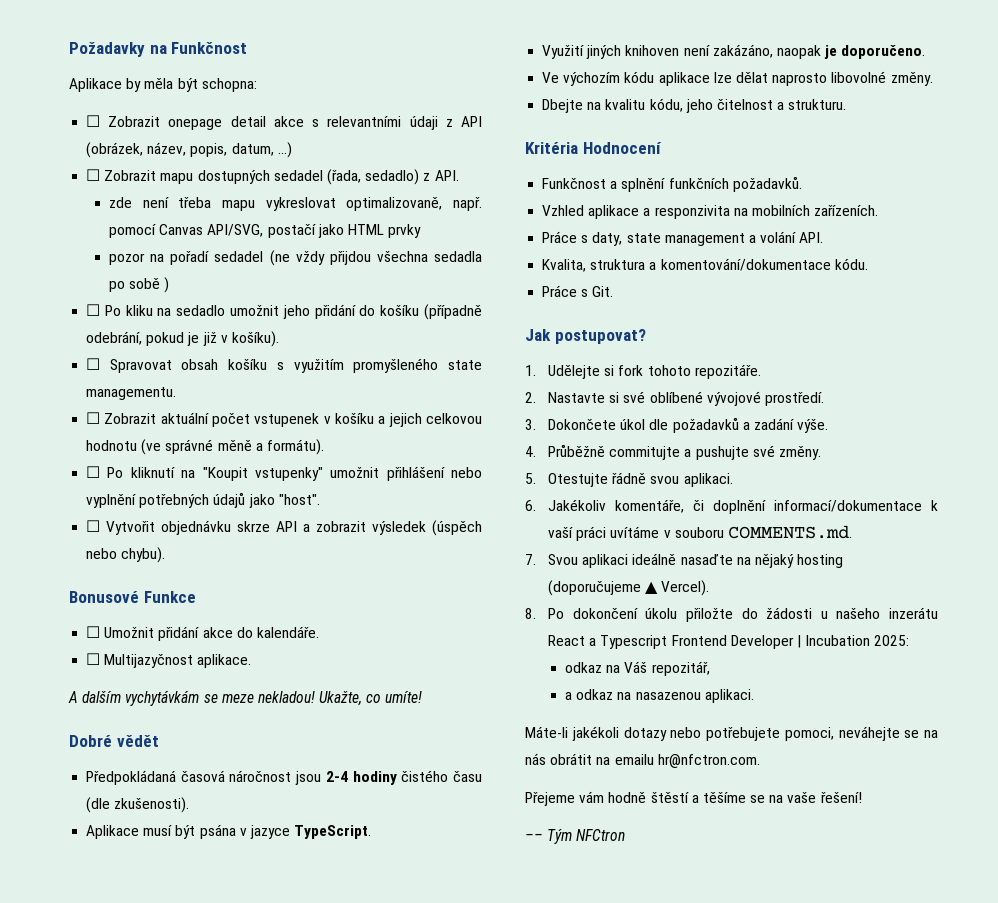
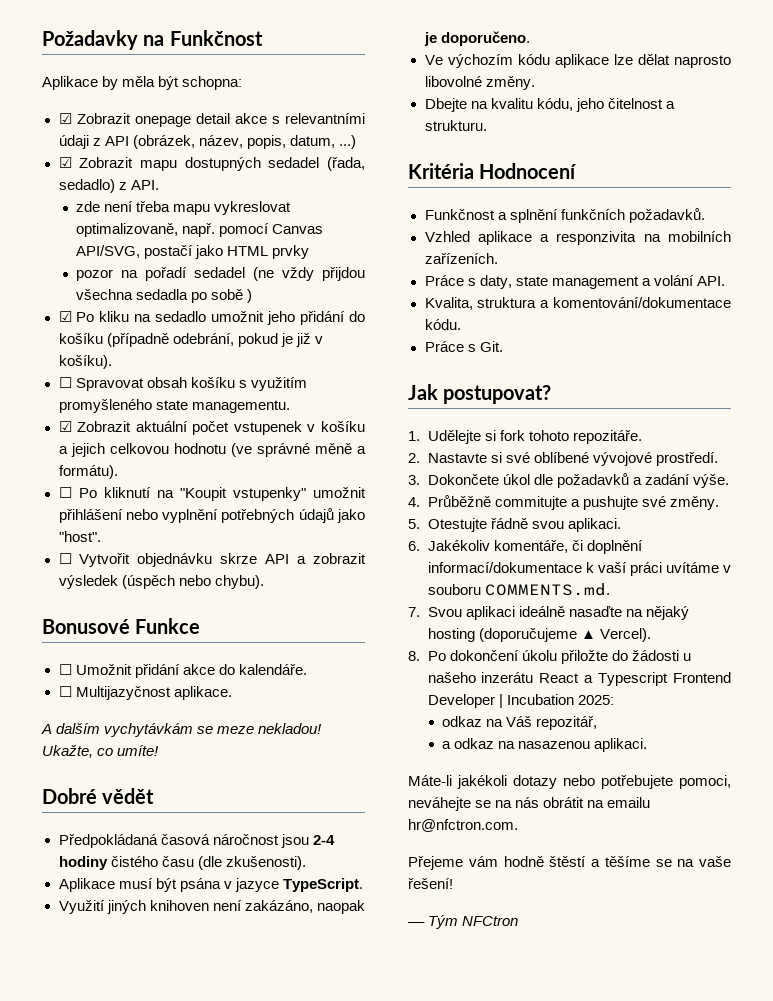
- ☐ Zobrazit onepage detail akce s relevantními údaji z API (obrázek, název, popis, datum, ...)
+ ☑ Zobrazit onepage detail akce s relevantními údaji z API (obrázek, název, popis, datum, ...)
- ☐ Zobrazit mapu dostupných sedadel (řada, sedadlo) z API.
+ ☑ Zobrazit mapu dostupných sedadel (řada, sedadlo) z API.
- ☐ Po kliku na sedadlo umožnit jeho přidání do košíku (případně odebrání, pokud je již v košíku).
+ ☑ Po kliku na sedadlo umožnit jeho přidání do košíku (případně odebrání, pokud je již v košíku).
- ☐ Zobrazit aktuální počet vstupenek v košíku a jejich celkovou hodnotu (ve správné měně a formátu).
+ ☑ Zobrazit aktuální počet vstupenek v košíku a jejich celkovou hodnotu (ve správné měně a formátu).

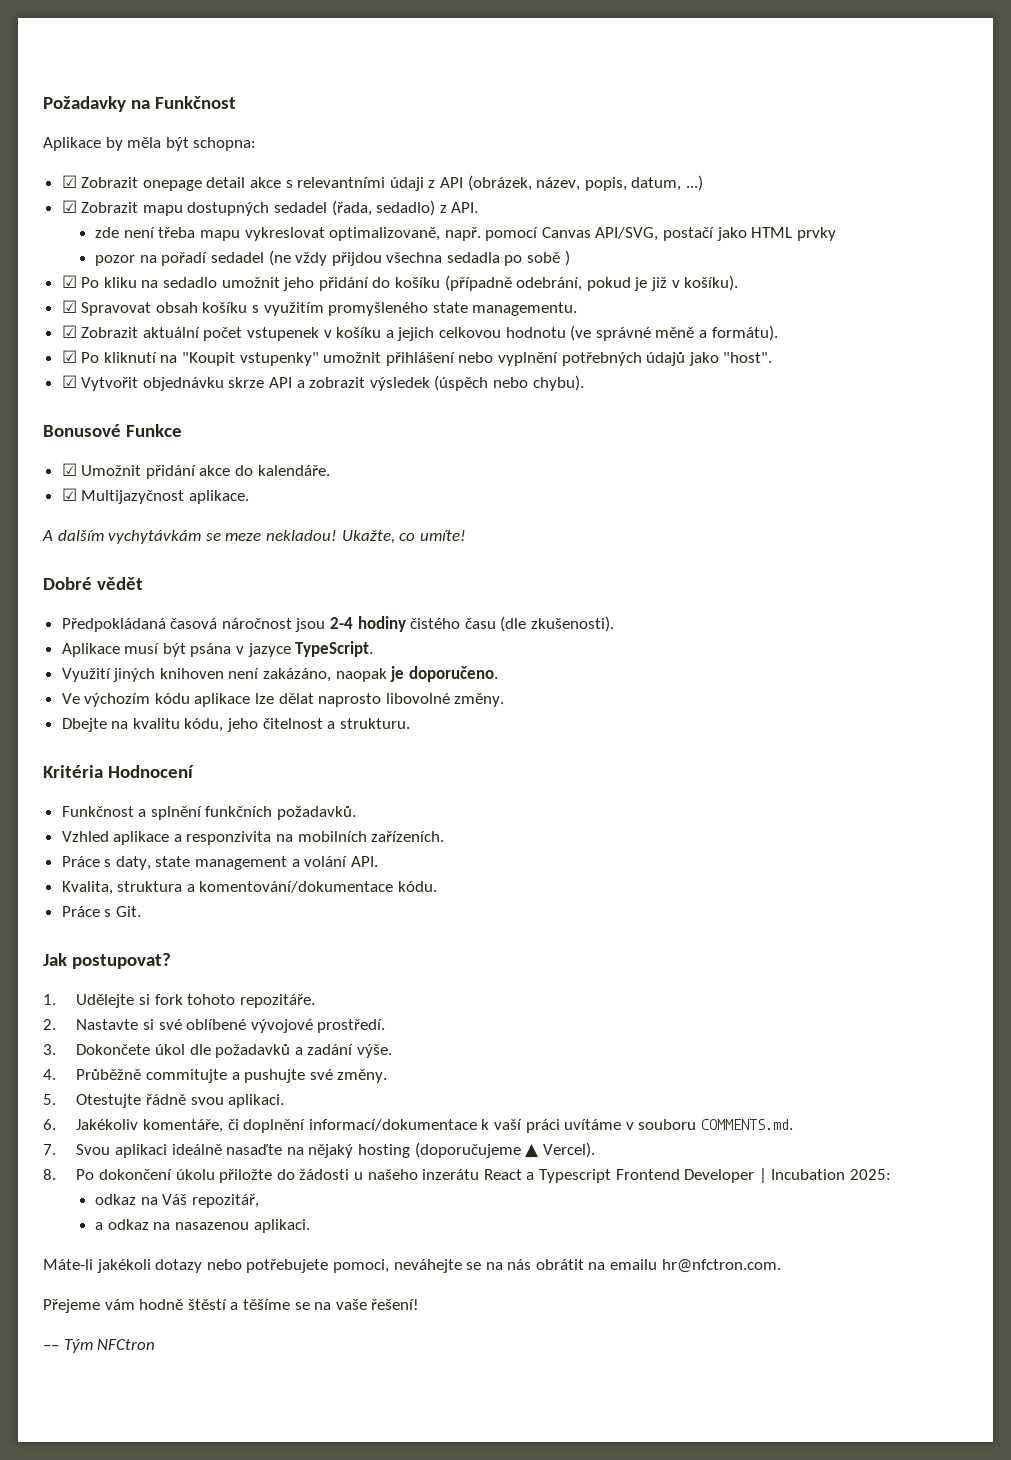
- ☐ Spravovat obsah košíku s využitím promyšleného state managementu.
+ ☑ Spravovat obsah košíku s využitím promyšleného state managementu.
- ☐ Po kliknutí na "Koupit vstupenky" umožnit přihlášení nebo vyplnění potřebných údajů jako "host".
+ ☑ Po kliknutí na "Koupit vstupenky" umožnit přihlášení nebo vyplnění potřebných údajů jako "host".
- ☐ Vytvořit objednávku skrze API a zobrazit výsledek (úspěch nebo chybu).
+ ☑ Vytvořit objednávku skrze API a zobrazit výsledek (úspěch nebo chybu).
- ☐ Umožnit přidání akce do kalendáře.
+ ☑ Umožnit přidání akce do kalendáře.
- ☐ Multijazyčnost aplikace.
+ ☑ Multijazyčnost aplikace.

